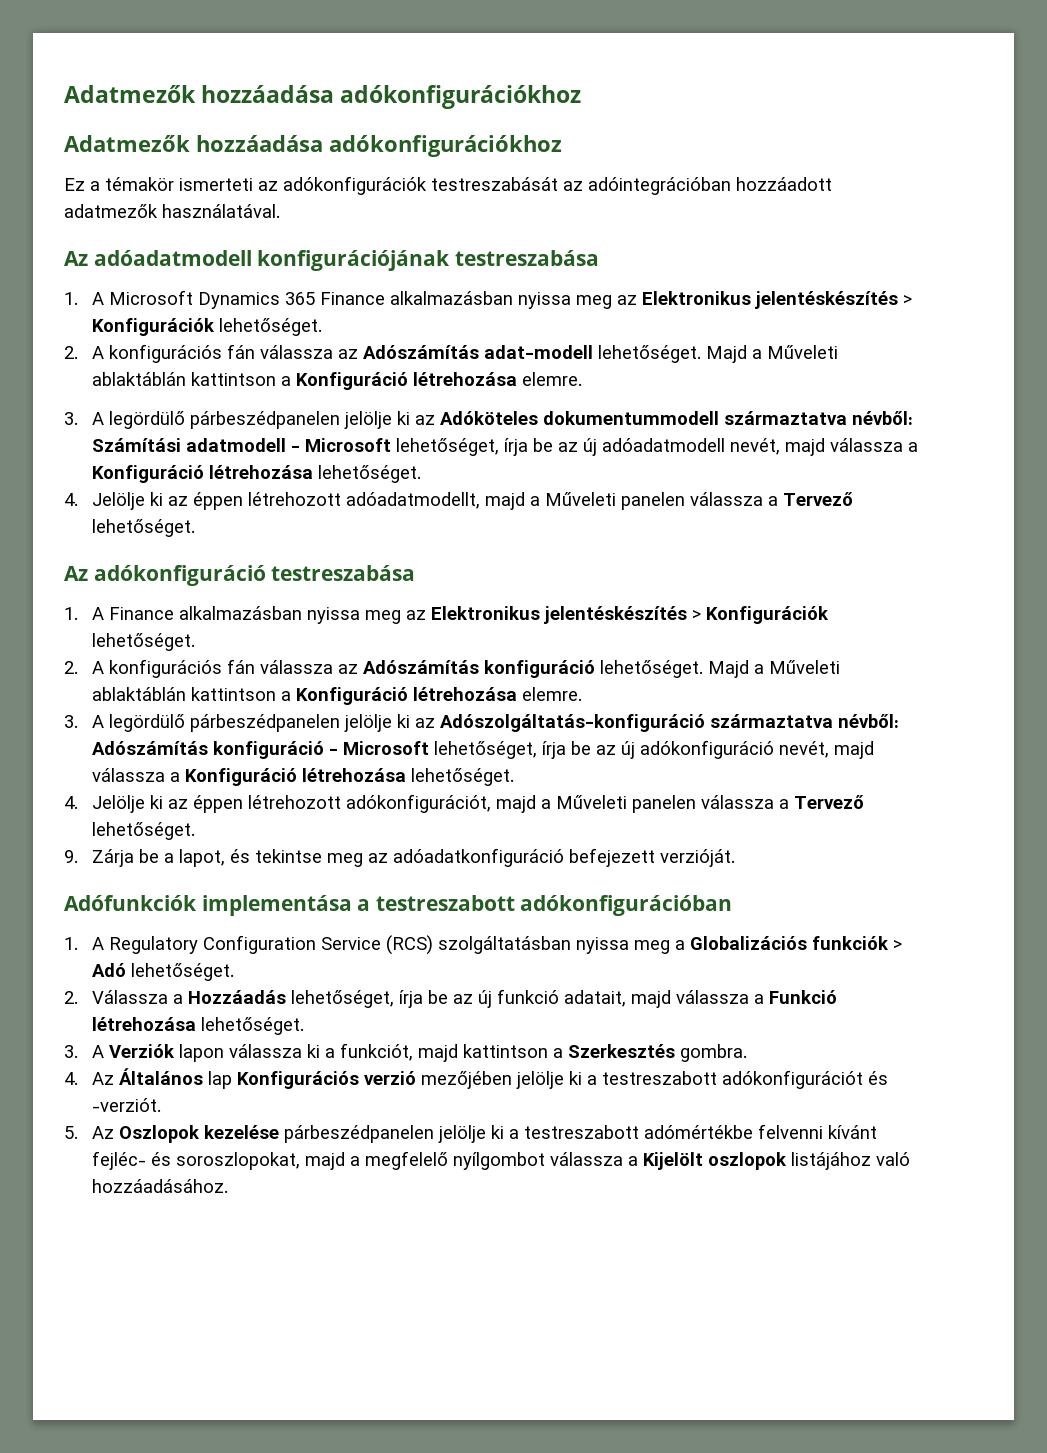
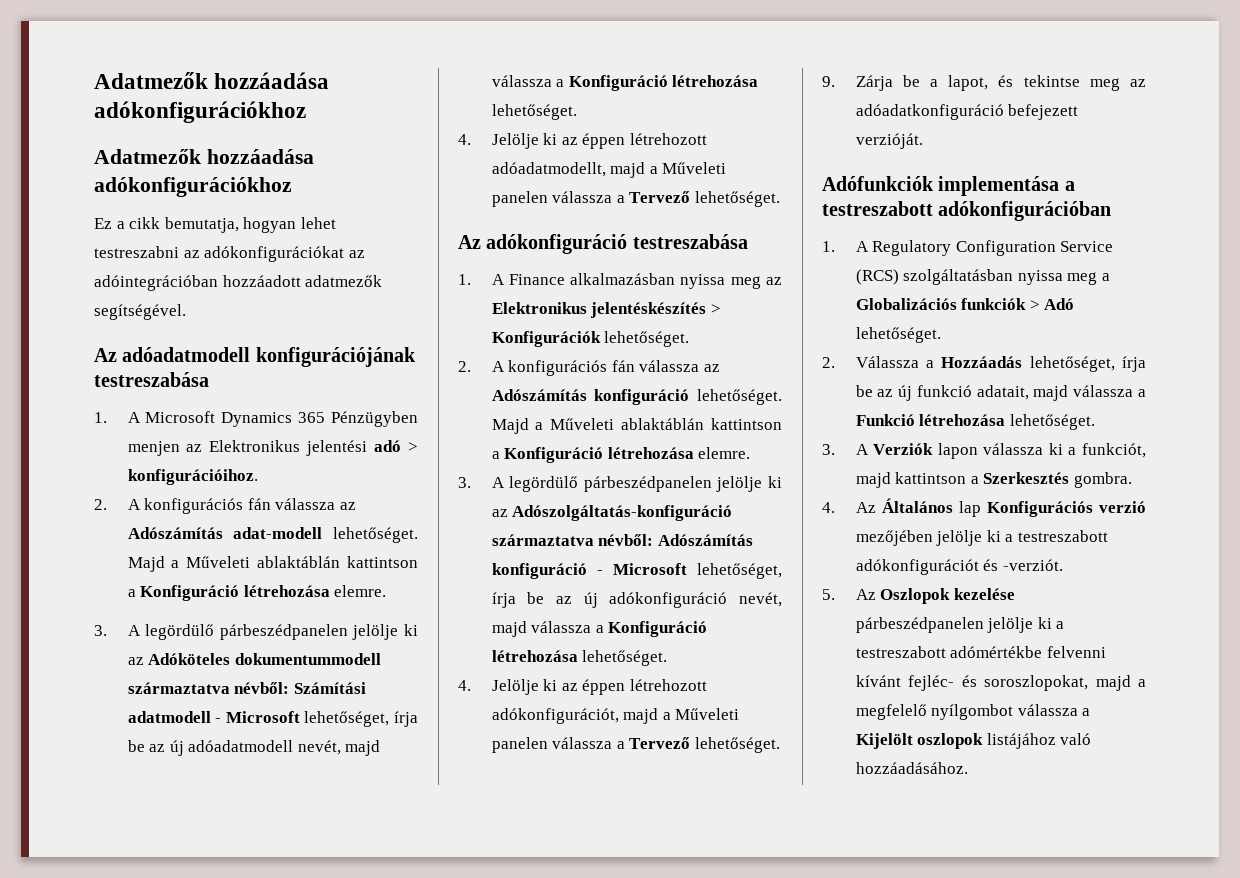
- Ez a témakör ismerteti az adókonfigurációk testreszabását az adóintegrációban hozzáadott adatmezők használatával.
+ Ez a cikk bemutatja, hogyan lehet testreszabni az adókonfigurációkat az adóintegrációban hozzáadott adatmezők segítségével.
- 1. A Microsoft Dynamics 365 Finance alkalmazásban nyissa meg az Elektronikus jelentéskészítés > Konfigurációk lehetőséget.
+ 1. A Microsoft Dynamics 365 Pénzügyben menjen az Elektronikus jelentési adó > konfigurációihoz.

